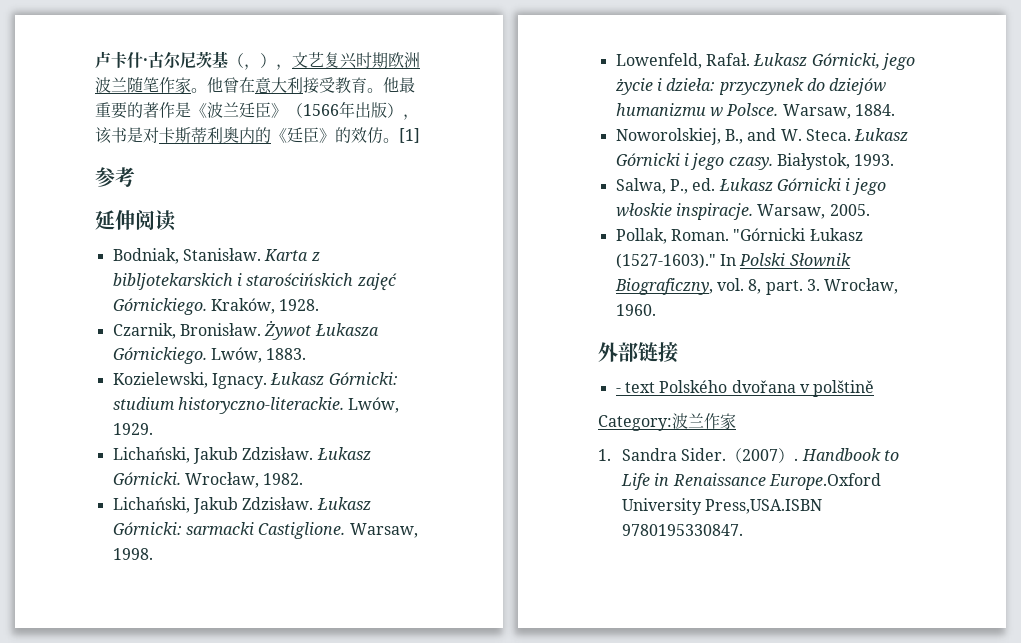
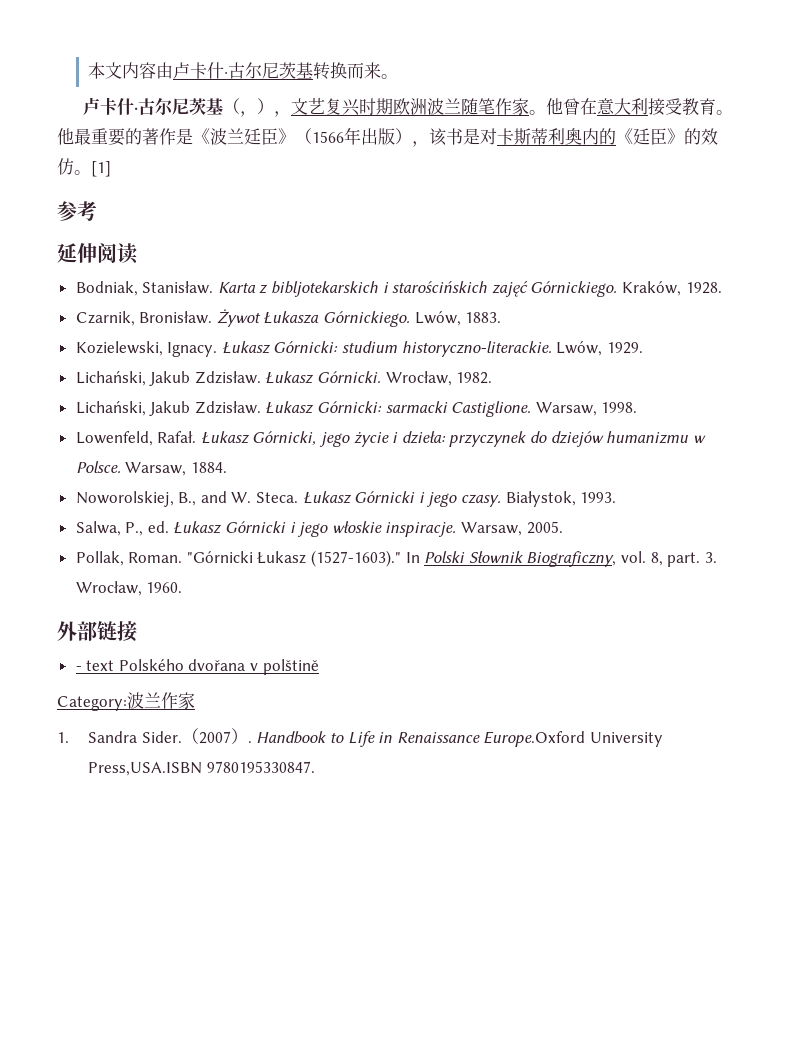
+ 本文内容由卢卡什·古尔尼茨基转换而来。

